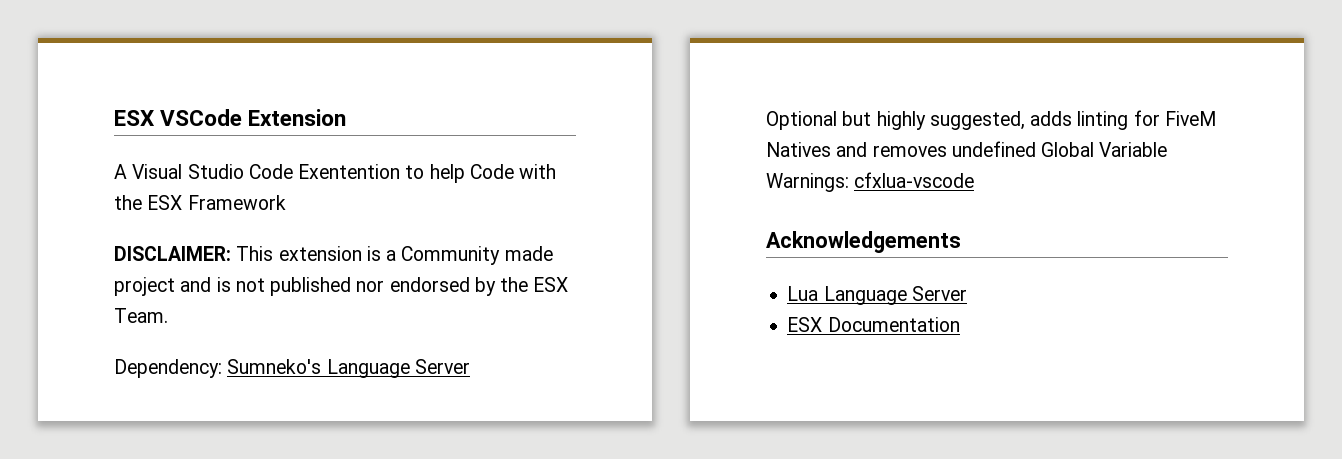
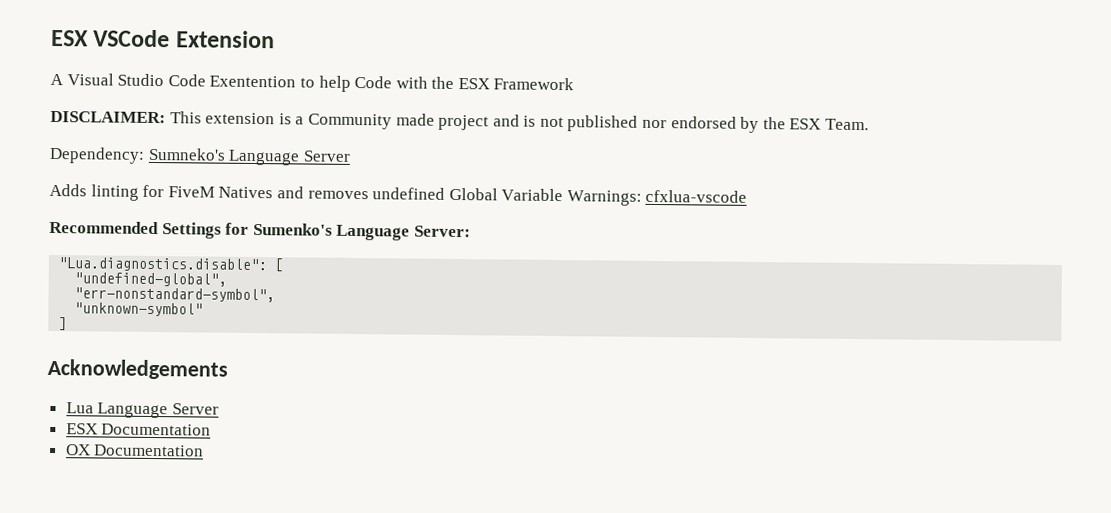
- Optional but highly suggested, adds linting for FiveM Natives and removes undefined Global Variable Warnings: cfxlua-vscode
+ Adds linting for FiveM Natives and removes undefined Global Variable Warnings: cfxlua-vscode
+ Recommended Settings for Sumenko's Language Server:
+ "Lua.diagnostics.disable": [
+ "undefined-global",
+ "err-nonstandard-symbol",
+ "unknown-symbol"
+ ]
+ OX Documentation

